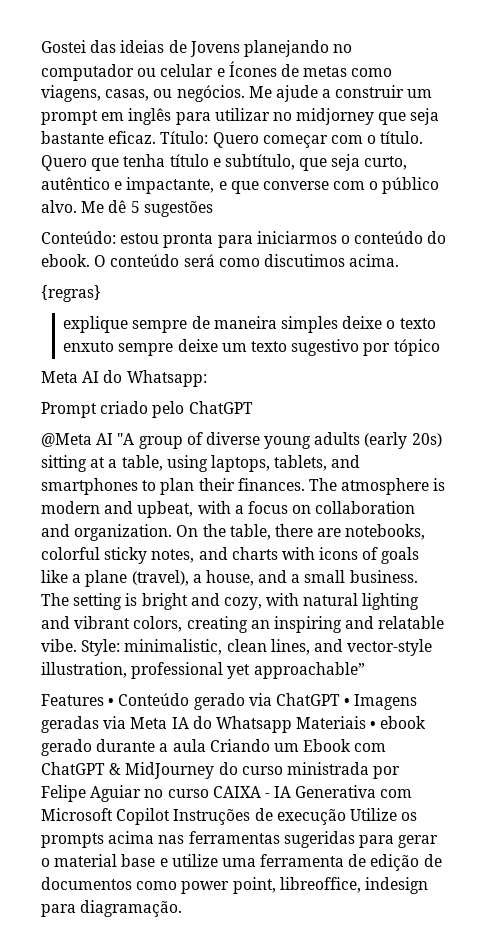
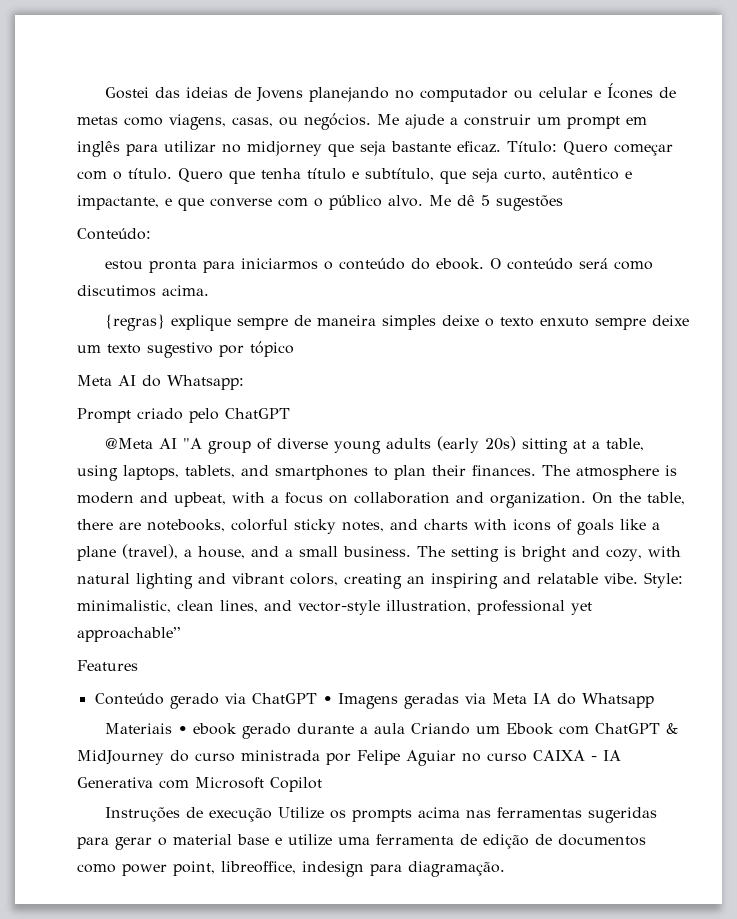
- Conteúdo: estou pronta para iniciarmos o conteúdo do ebook.
+ Conteúdo:
+ estou pronta para iniciarmos o conteúdo do ebook.
- {regras}
- explique sempre de maneira simples deixe o texto enxuto sempre deixe um texto sugestivo por tópico
+ {regras} explique sempre de maneira simples deixe o texto enxuto sempre deixe um texto sugestivo por tópico
- Features • Conteúdo gerado via ChatGPT • Imagens geradas via Meta IA do Whatsapp Materiais • ebook gerado durante a aula Criando um Ebook com ChatGPT & MidJourney do curso ministrada por Felipe Aguiar no curso CAIXA - IA Generativa com Microsoft Copilot Instruções de execução Utilize os prompts acima nas ferramentas sugeridas para gerar o material base e utilize uma ferramenta de edição de documentos como power point, libreoffice, indesign para diagramação.
+ Features
+ Conteúdo gerado via ChatGPT • Imagens geradas via Meta IA do Whatsapp
+ Materiais • ebook gerado durante a aula Criando um Ebook com ChatGPT & MidJourney do curso ministrada por Felipe Aguiar no curso CAIXA - IA Generativa com Microsoft Copilot
+ Instruções de execução Utilize os prompts acima nas ferramentas sugeridas para gerar o material base e utilize uma ferramenta de edição de documentos como power point, libreoffice, indesign para diagramação.

